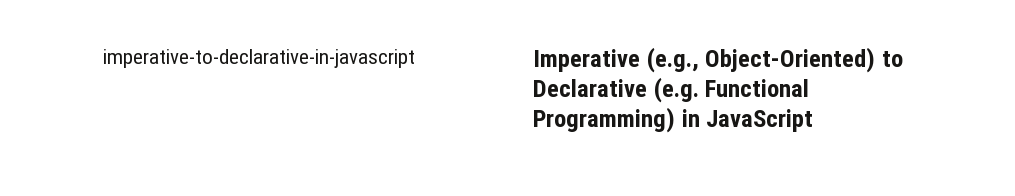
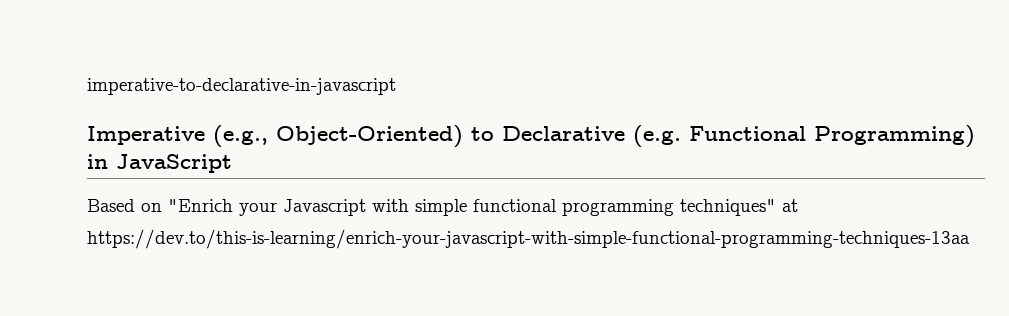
+ Based on "Enrich your Javascript with simple functional programming techniques" at https://dev.to/this-is-learning/enrich-your-javascript-with-simple-functional-programming-techniques-13aa

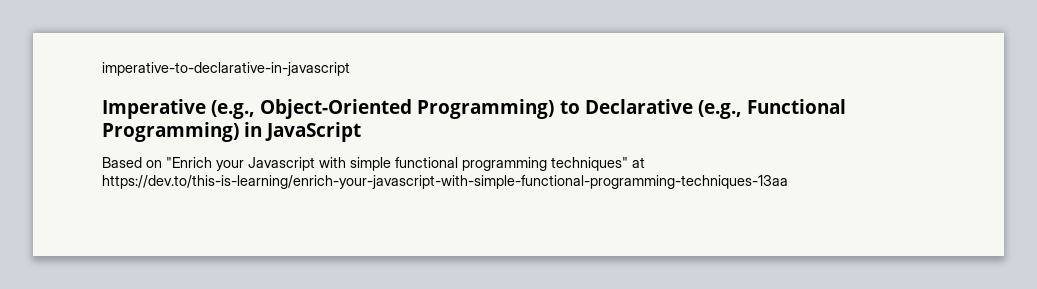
- Imperative (e.g., Object-Oriented) to Declarative (e.g. Functional Programming) in JavaScript
+ Imperative (e.g., Object-Oriented Programming) to Declarative (e.g., Functional Programming) in JavaScript

